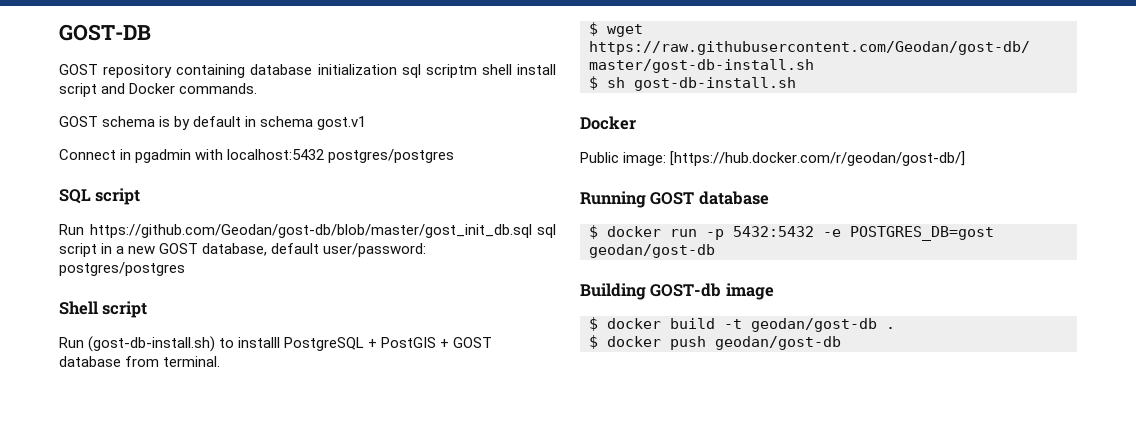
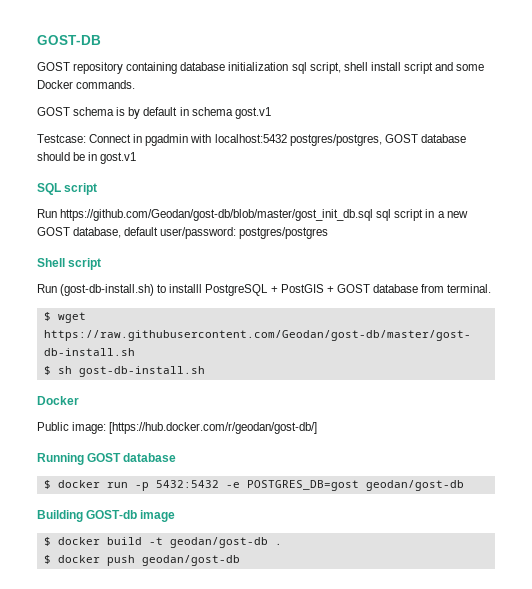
- GOST repository containing database initialization sql scriptm shell install script and Docker commands.
+ GOST repository containing database initialization sql script, shell install script and some Docker commands.
- Connect in pgadmin with localhost:5432 postgres/postgres
+ Testcase: Connect in pgadmin with localhost:5432 postgres/postgres, GOST database should be in gost.v1

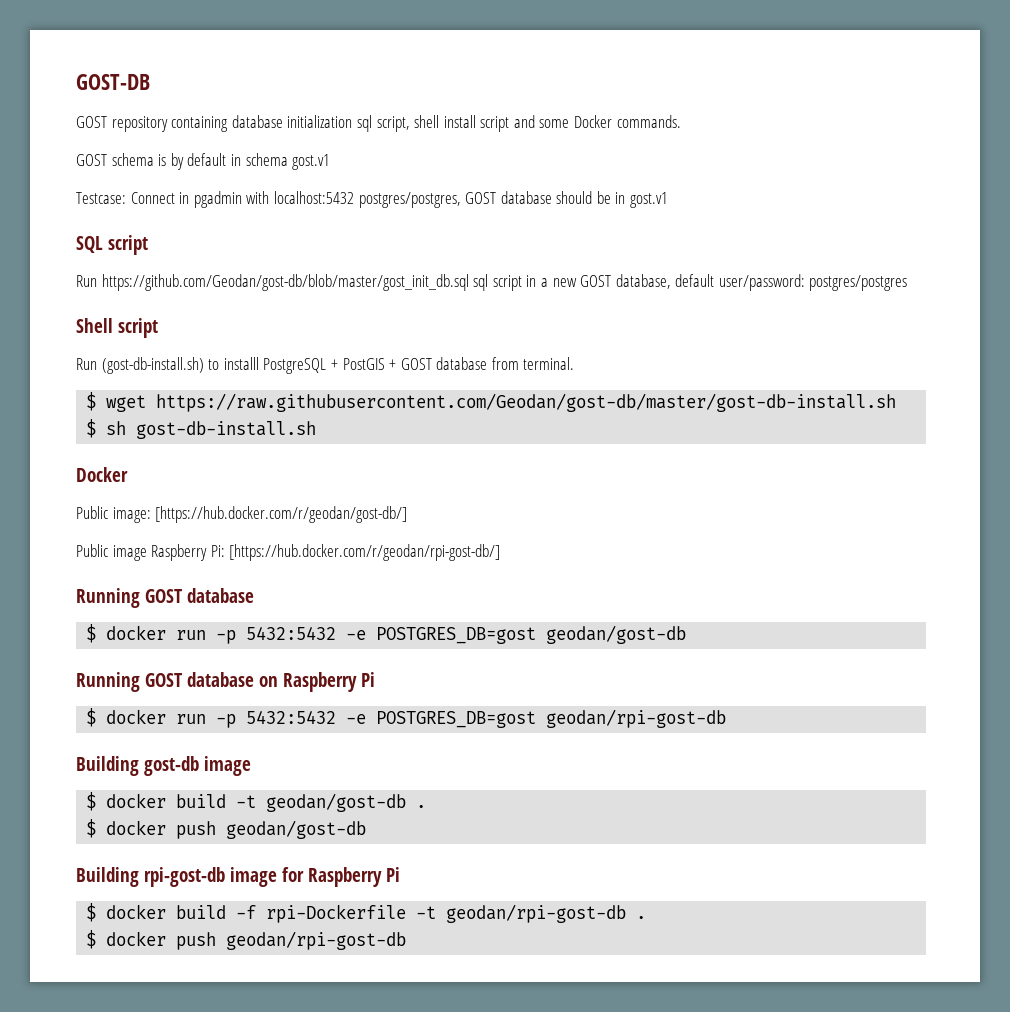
+ Public image Raspberry Pi: [https://hub.docker.com/r/geodan/rpi-gost-db/]
- Building GOST-db image
+ Running GOST database on Raspberry Pi
+ $ docker run -p 5432:5432 -e POSTGRES_DB=gost geodan/rpi-gost-db
+ Building gost-db image
+ Building rpi-gost-db image for Raspberry Pi
+ $ docker build -f rpi-Dockerfile -t geodan/rpi-gost-db .
+ $ docker push geodan/rpi-gost-db

